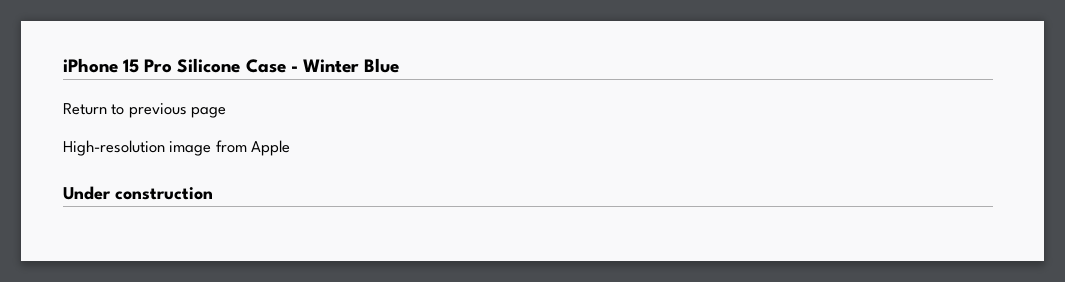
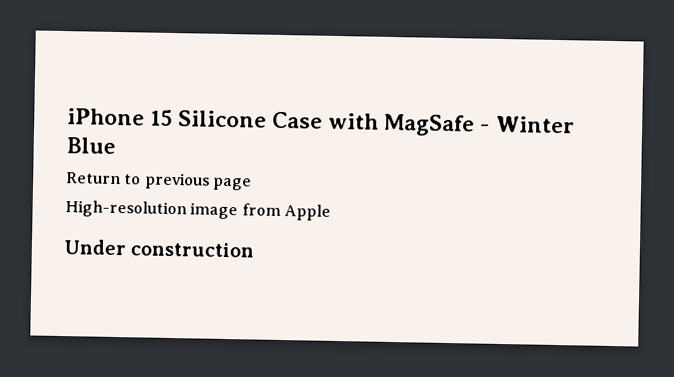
- iPhone 15 Pro Silicone Case - Winter Blue
+ iPhone 15 Silicone Case with MagSafe - Winter Blue

